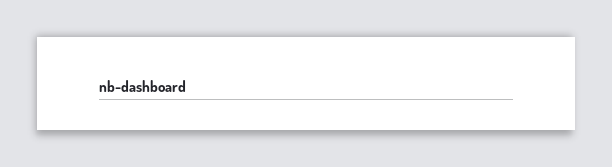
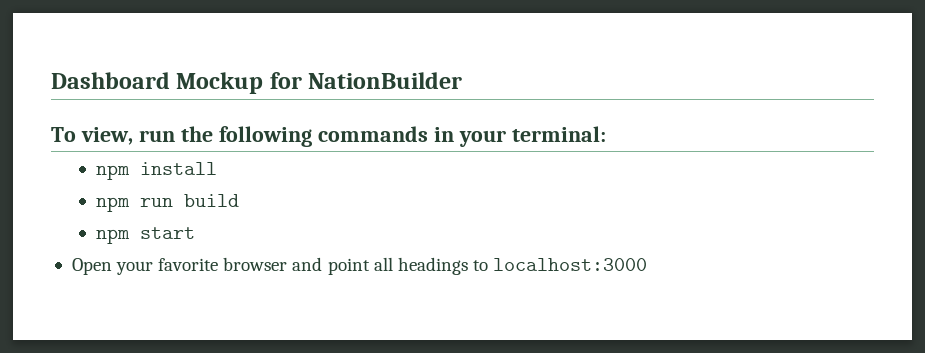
- nb-dashboard
+ Dashboard Mockup for NationBuilder
+ To view, run the following commands in your terminal:
+ npm install
+ npm run build
+ npm start
+ Open your favorite browser and point all headings to localhost:3000

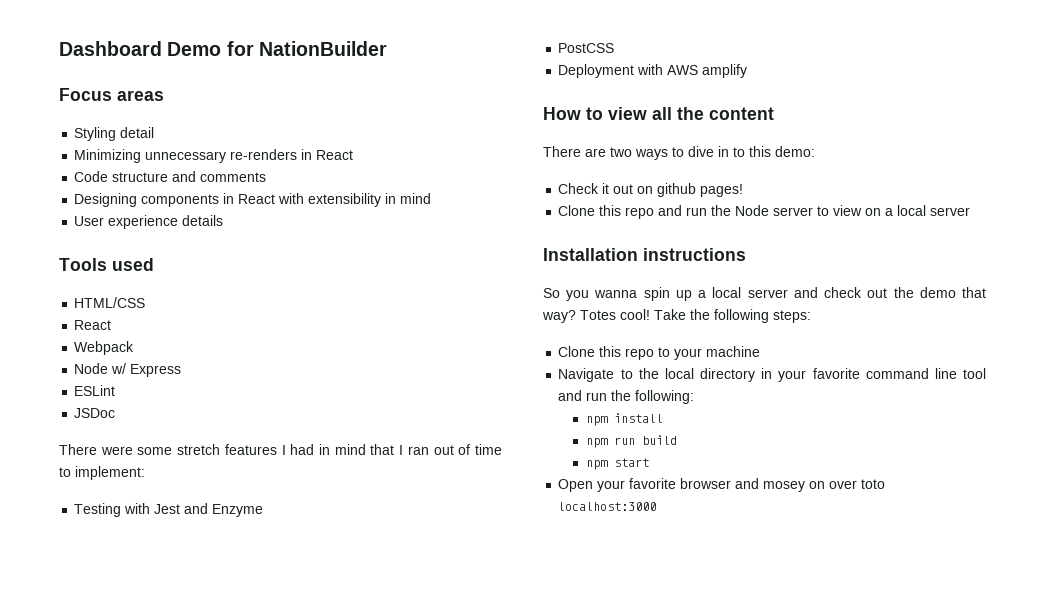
- Dashboard Mockup for NationBuilder
+ Dashboard Demo for NationBuilder
- To view, run the following commands in your terminal:
+ Focus areas
+ Styling detail
+ Minimizing unnecessary re-renders in React
+ Code structure and comments
+ Designing components in React with extensibility in mind
+ User experience details
+ Tools used
+ HTML/CSS
+ React
+ Webpack
+ Node w/ Express
+ ESLint
+ JSDoc
+ There were some stretch features I had in mind that I ran out of time to implement:
+ Testing with Jest and Enzyme
+ PostCSS
+ Deployment with AWS amplify
+ How to view all the content
+ There are two ways to dive in to this demo:
+ Check it out on github pages!
+ Clone this repo and run the Node server to view on a local server
+ Installation instructions
+ So you wanna spin up a local server and check out the demo that way? Totes cool! Take the following steps:
+ Clone this repo to your machine
+ Navigate to the local directory in your favorite command line tool and run the following:
- Open your favorite browser and point all headings to localhost:3000
+ Open your favorite browser and mosey on over toto localhost:3000

